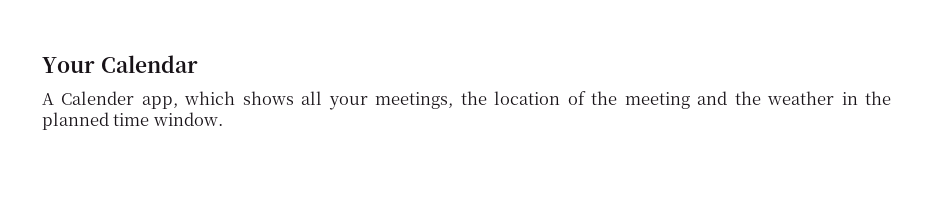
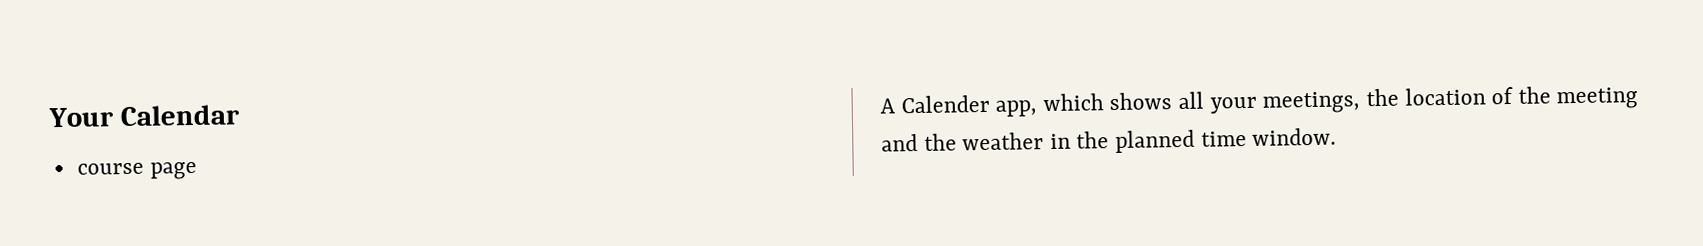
+ course page

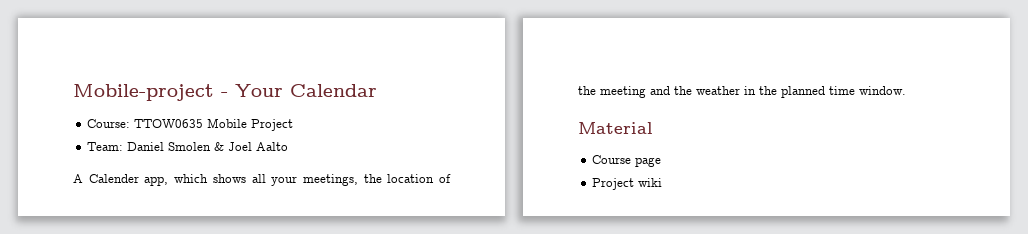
- Your Calendar
+ Mobile-project - Your Calendar
- course page
+ Course: TTOW0635 Mobile Project
+ Team: Daniel Smolen & Joel Aalto
+ Material
+ Course page
+ Project wiki

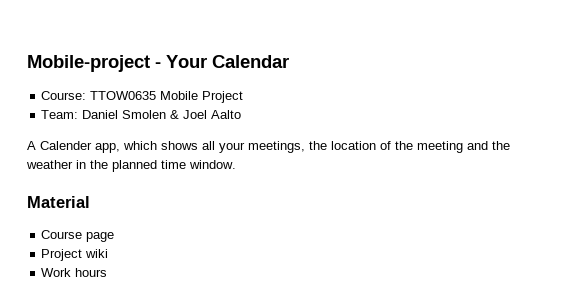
+ Work hours

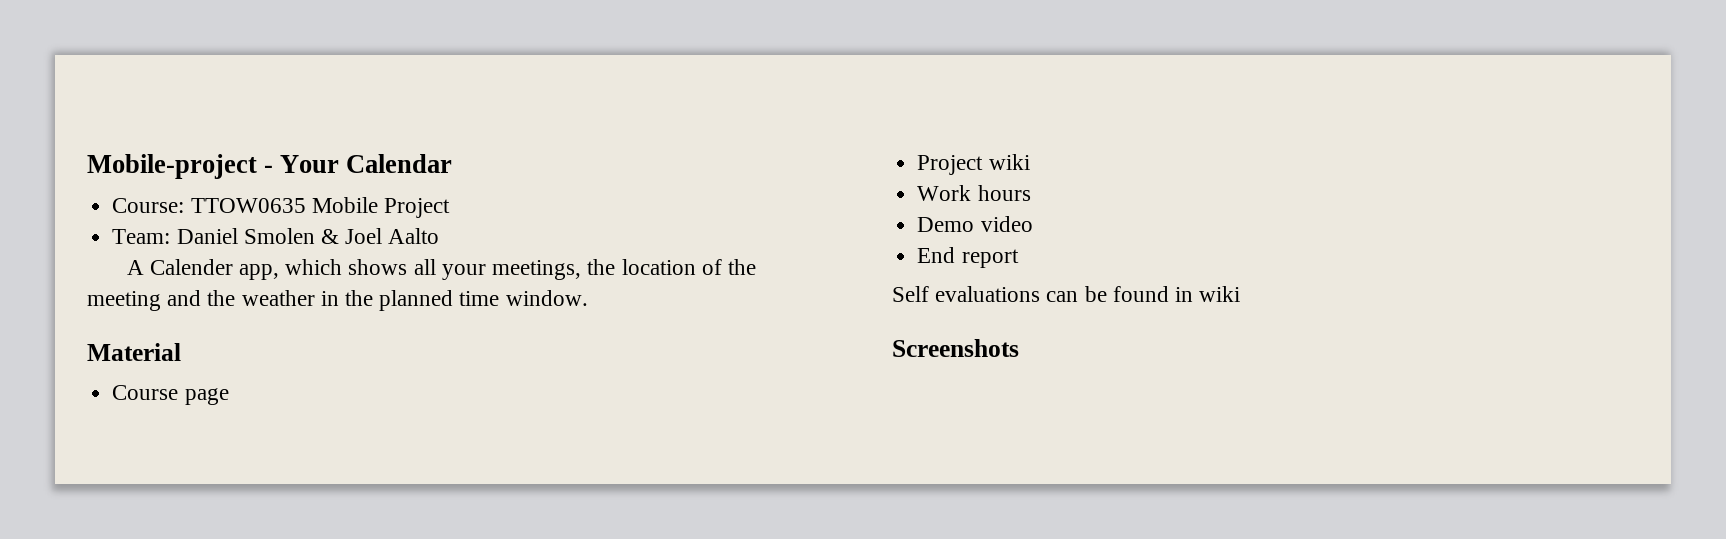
+ Demo video
+ End report
+ Self evaluations can be found in wiki
+ Screenshots

